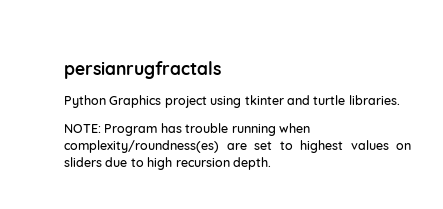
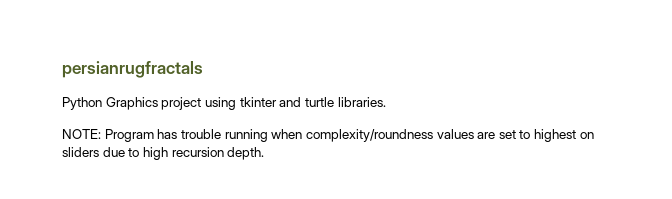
- NOTE: Program has trouble running when complexity/roundness(es) are set to highest values on sliders due to high recursion depth.
+ NOTE: Program has trouble running when complexity/roundness values are set to highest on sliders due to high recursion depth.

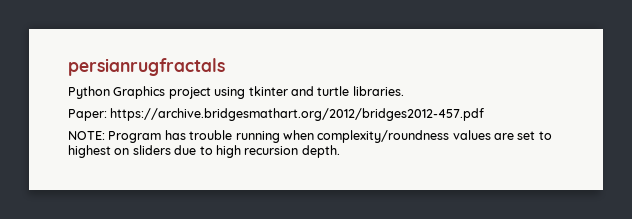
+ Paper: https://archive.bridgesmathart.org/2012/bridges2012-457.pdf

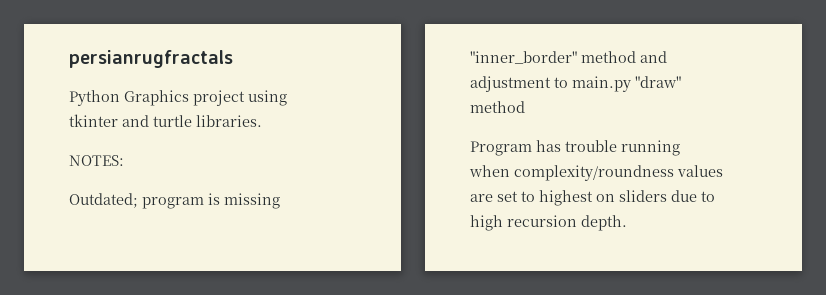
- Paper: https://archive.bridgesmathart.org/2012/bridges2012-457.pdf
- NOTE: Program has trouble running when complexity/roundness values are set to highest on sliders due to high recursion depth.
+ NOTES:
+ Outdated; program is missing "inner_border" method and adjustment to main.py "draw" method
+ Program has trouble running when complexity/roundness values are set to highest on sliders due to high recursion depth.

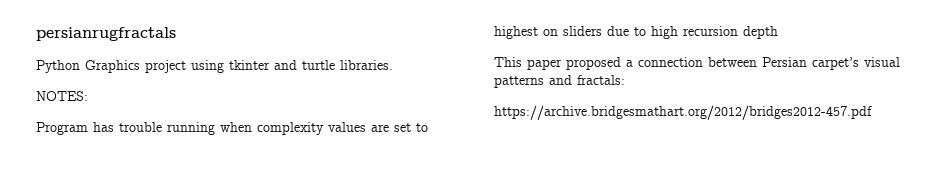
- Outdated; program is missing "inner_border" method and adjustment to main.py "draw" method
- Program has trouble running when complexity/roundness values are set to highest on sliders due to high recursion depth.
+ Program has trouble running when complexity values are set to highest on sliders due to high recursion depth
+ This paper proposed a connection between Persian carpet’s visual patterns and fractals:
+ https://archive.bridgesmathart.org/2012/bridges2012-457.pdf

